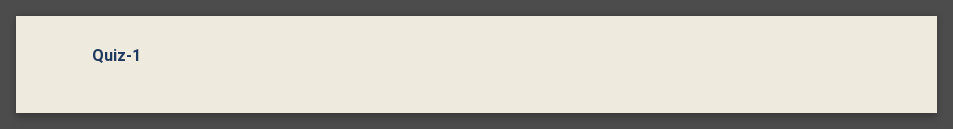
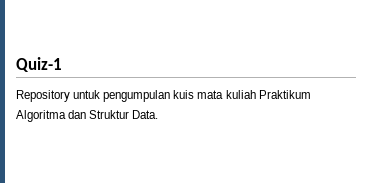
+ Repository untuk pengumpulan kuis mata kuliah Praktikum Algoritma dan Struktur Data.

